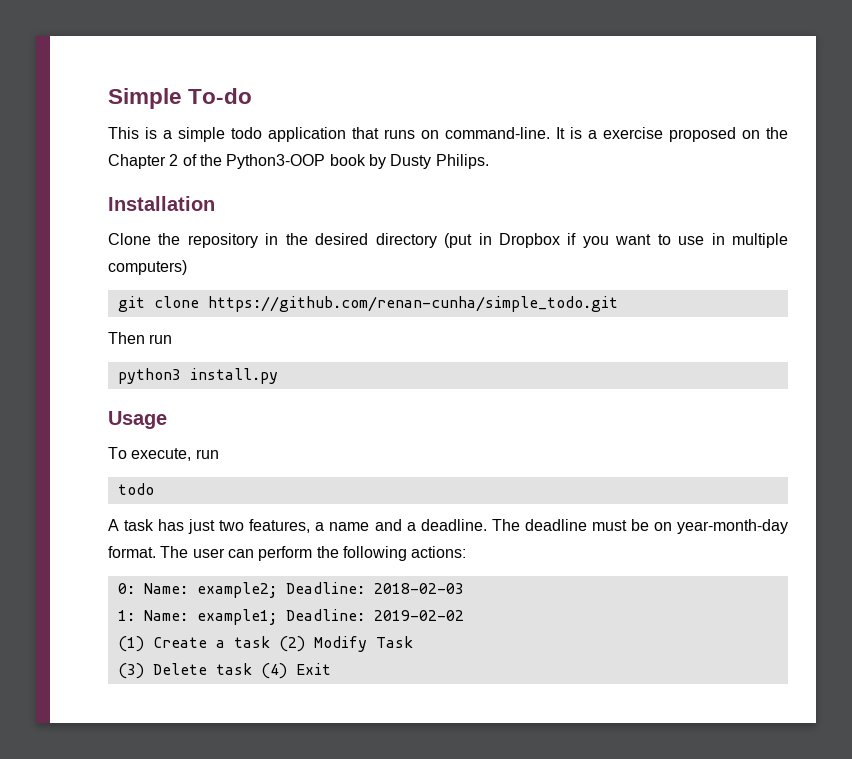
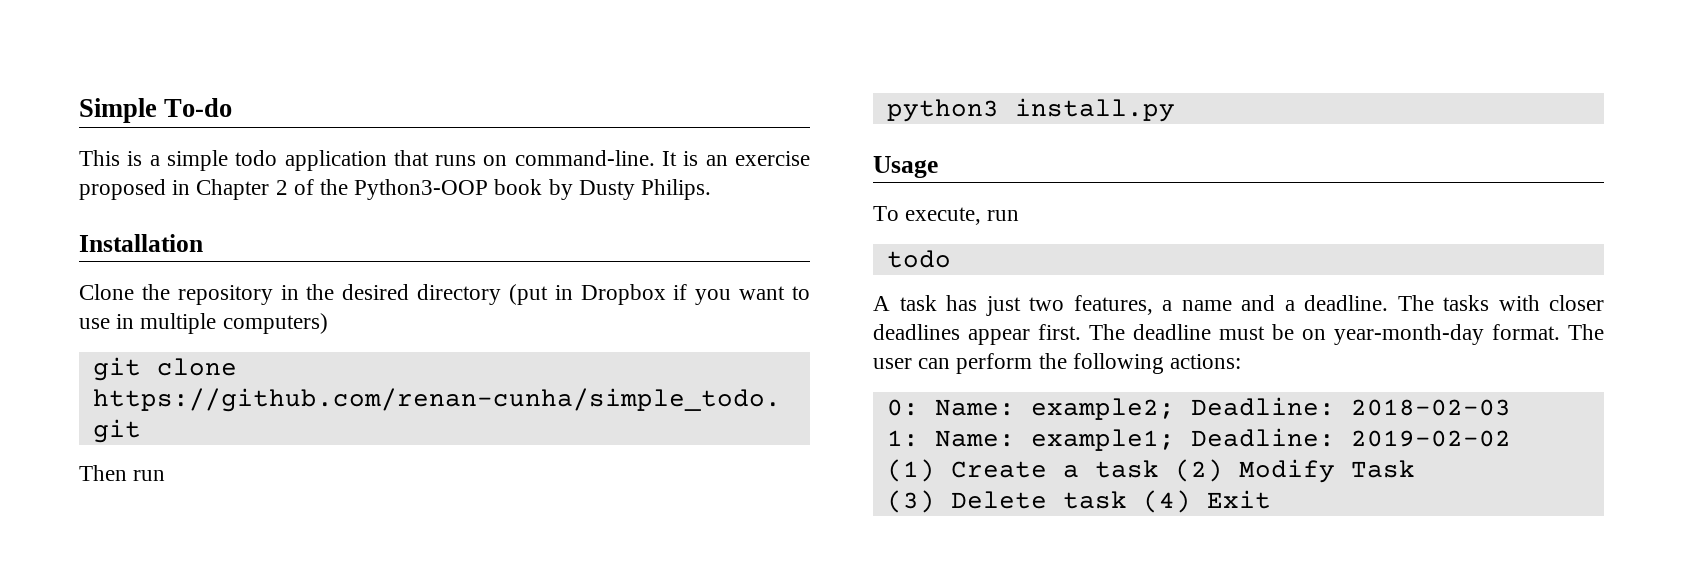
- It is a exercise proposed on the Chapter 2 of the Python3-OOP book by Dusty Philips.
+ It is an exercise proposed in Chapter 2 of the Python3-OOP book by Dusty Philips.
- The deadline must be on year-month-day format.
+ The tasks with closer deadlines appear first. The deadline must be on year-month-day format.

